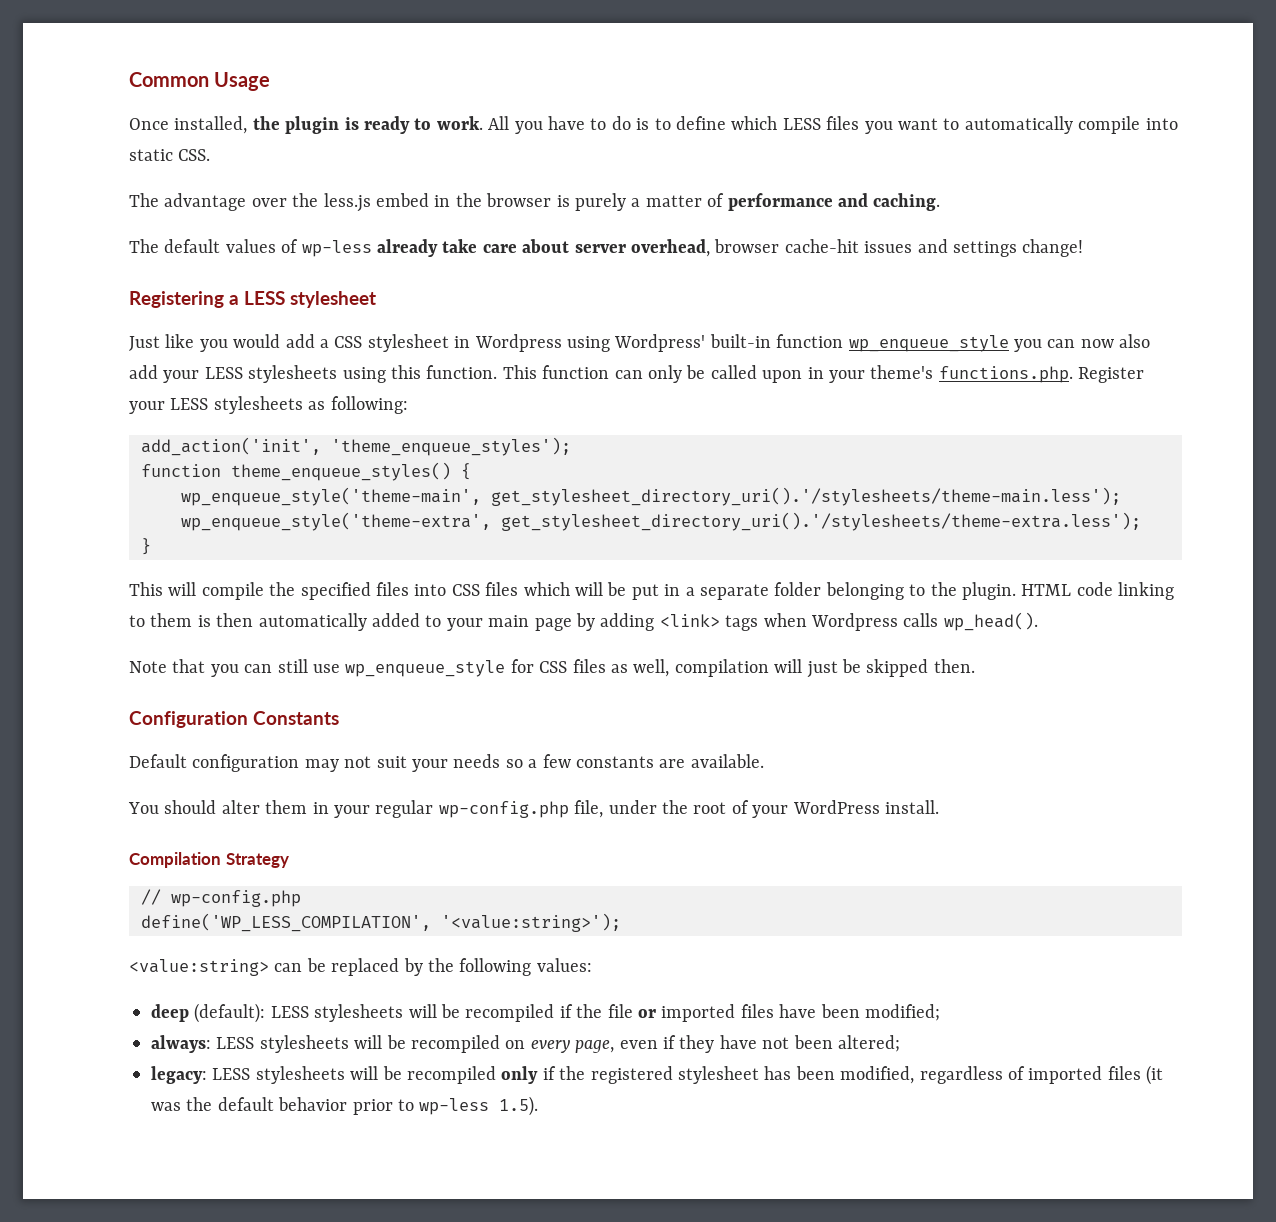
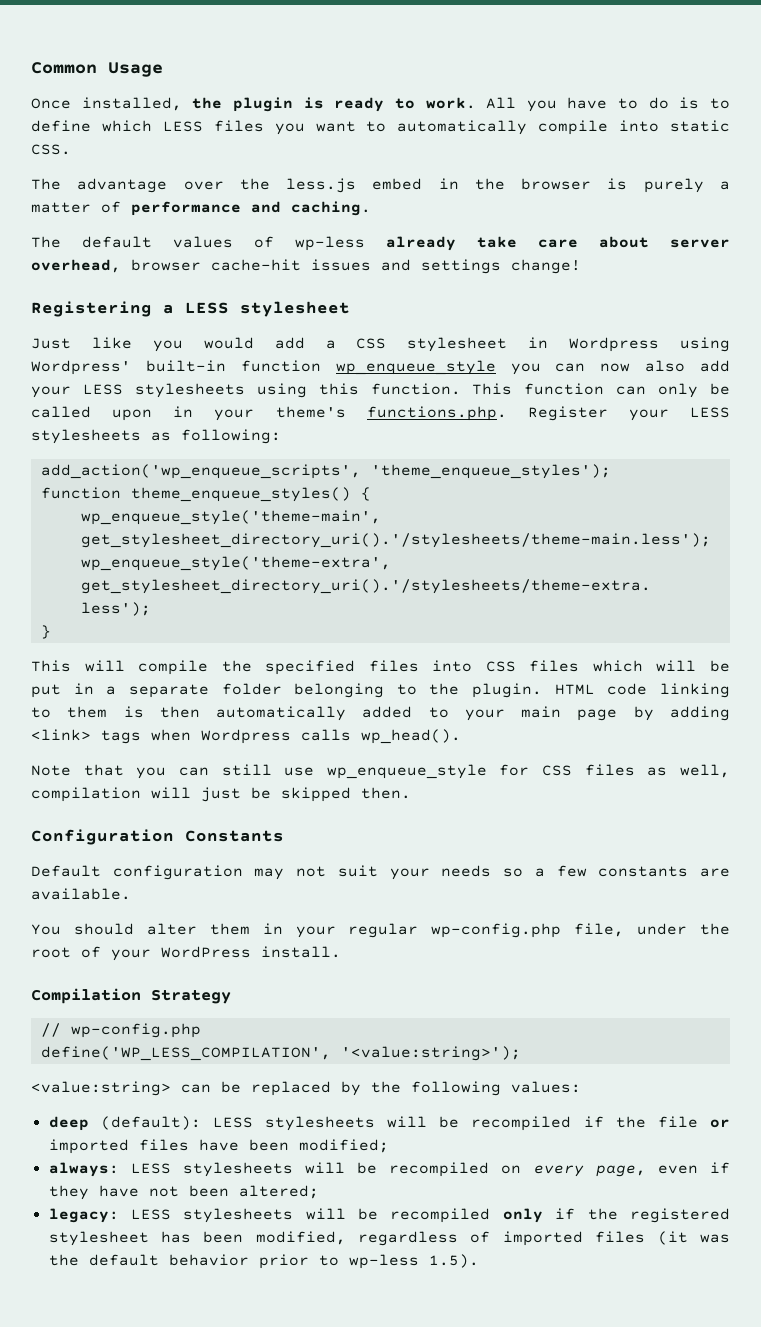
- add_action('init', 'theme_enqueue_styles');
+ add_action('wp_enqueue_scripts', 'theme_enqueue_styles');

